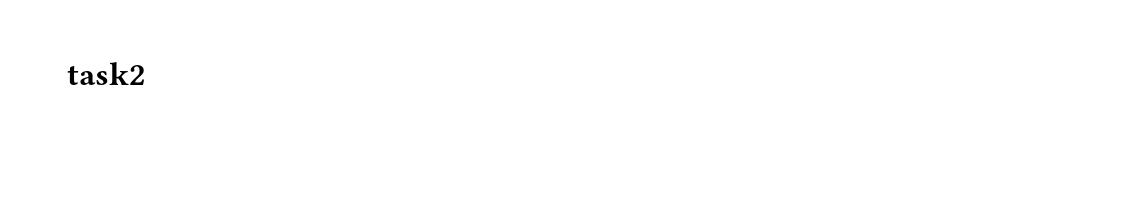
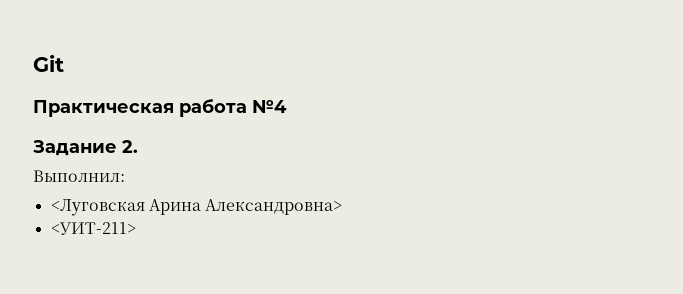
- task2
+ Git
+ Практическая работа №4
+ Задание 2.
+ Выполнил:
+ <Луговская Арина Александровна>
+ <УИТ-211>

